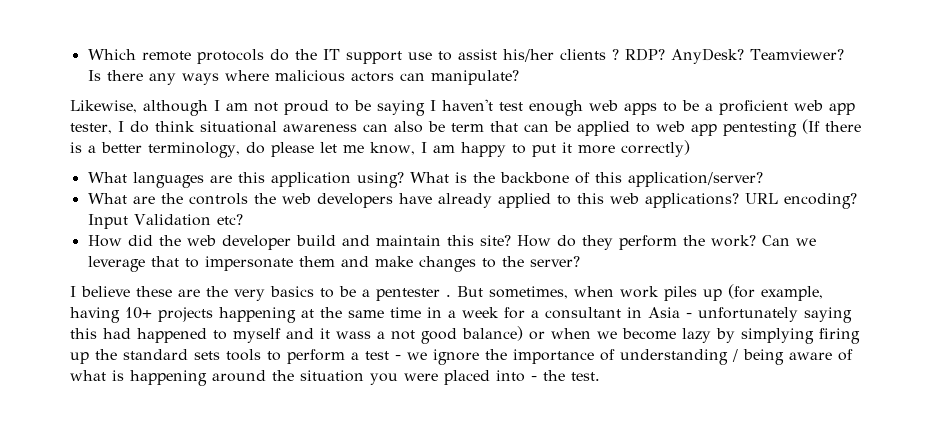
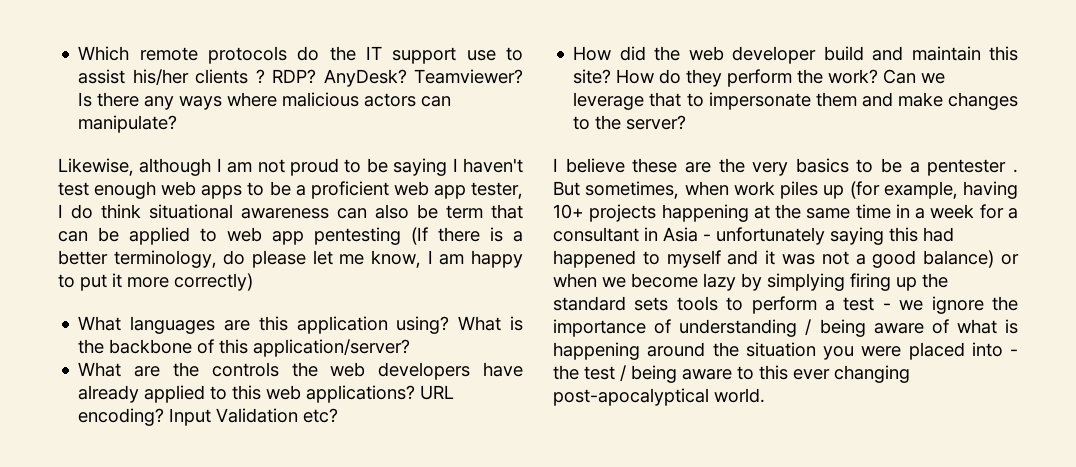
- But sometimes, when work piles up (for example, having 10+ projects happening at the same time in a week for a consultant in Asia - unfortunately saying this had happened to myself and it wass a not good balance) or when we become lazy by simplying firing up the standard sets tools to perform a test - we ignore the importance of understanding / being aware of what is happening around the situation you were placed into - the test.
+ But sometimes, when work piles up (for example, having 10+ projects happening at the same time in a week for a consultant in Asia - unfortunately saying this had happened to myself and it was not a good balance) or when we become lazy by simplying firing up the standard sets tools to perform a test - we ignore the importance of understanding / being aware of what is happening around the situation you were placed into - the test / being aware to this ever changing post-apocalyptical world.

